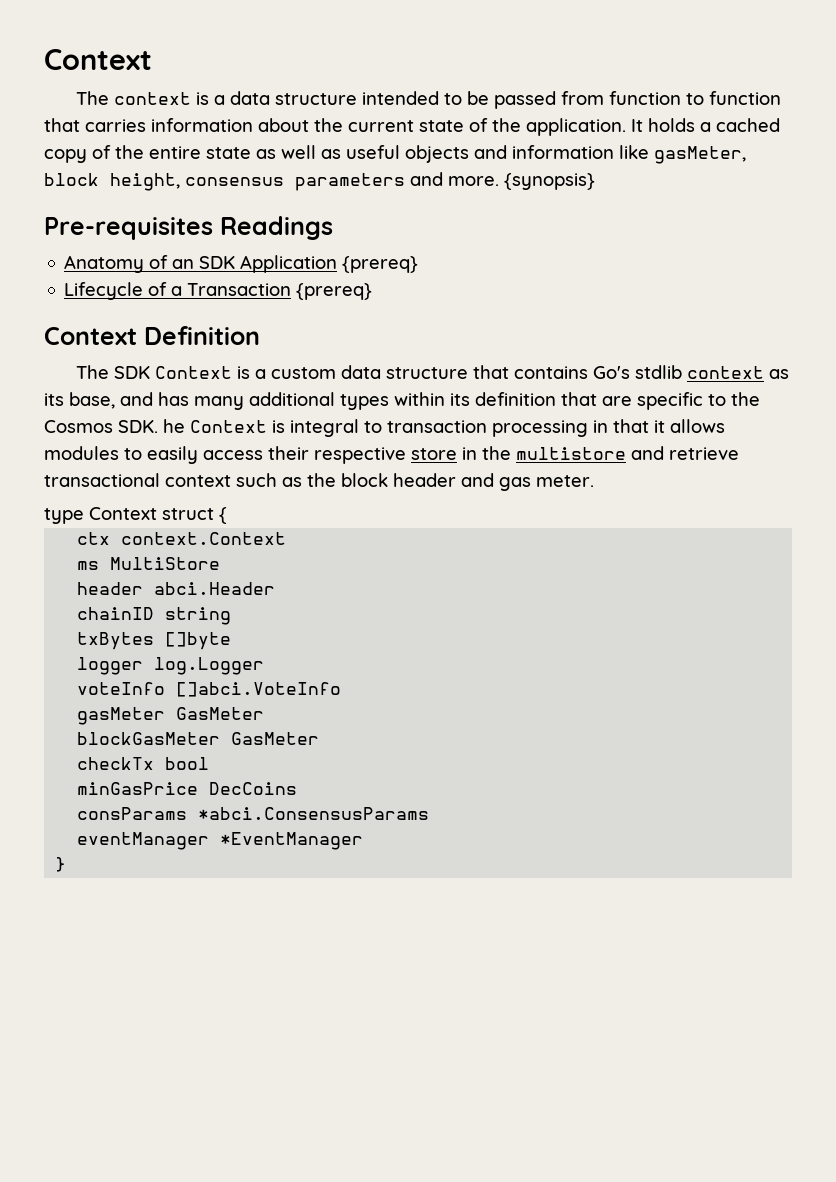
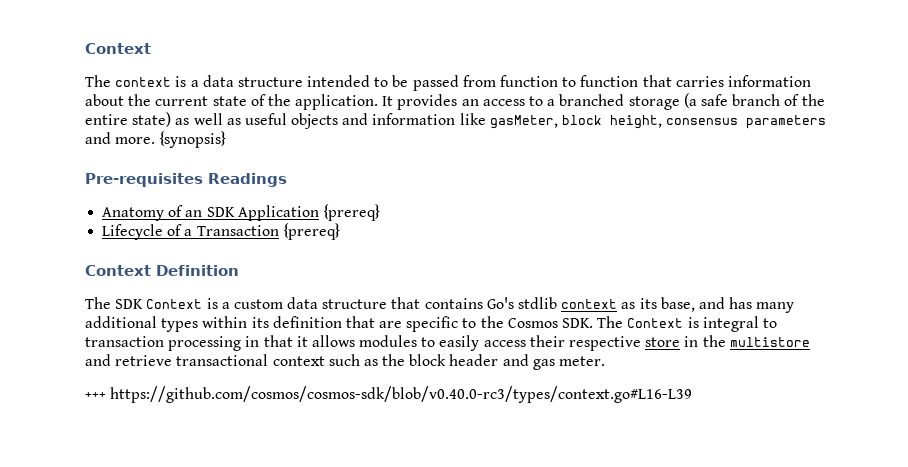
- It holds a cached copy of the entire state as well as useful objects and information like gasMeter, block height, consensus parameters and more.
+ It provides an access to a branched storage (a safe branch of the entire state) as well as useful objects and information like gasMeter, block height, consensus parameters and more.
- The SDK Context is a custom data structure that contains Go's stdlib context as its base, and has many additional types within its definition that are specific to the Cosmos SDK. he Context is integral to transaction processing in that it allows modules to easily access their respective store in the multistore and retrieve transactional context such as the block header and gas meter.
+ The SDK Context is a custom data structure that contains Go's stdlib context as its base, and has many additional types within its definition that are specific to the Cosmos SDK. The Context is integral to transaction processing in that it allows modules to easily access their respective store in the multistore and retrieve transactional context such as the block header and gas meter.
- type Context struct {
- ctx context.Context
- ms MultiStore
- header abci.Header
- chainID string
- txBytes []byte
- logger log.Logger
- voteInfo []abci.VoteInfo
- gasMeter GasMeter
- blockGasMeter GasMeter
- checkTx bool
- minGasPrice DecCoins
- consParams *abci.ConsensusParams
- eventManager *EventManager
- }
+ +++ https://github.com/cosmos/cosmos-sdk/blob/v0.40.0-rc3/types/context.go#L16-L39

